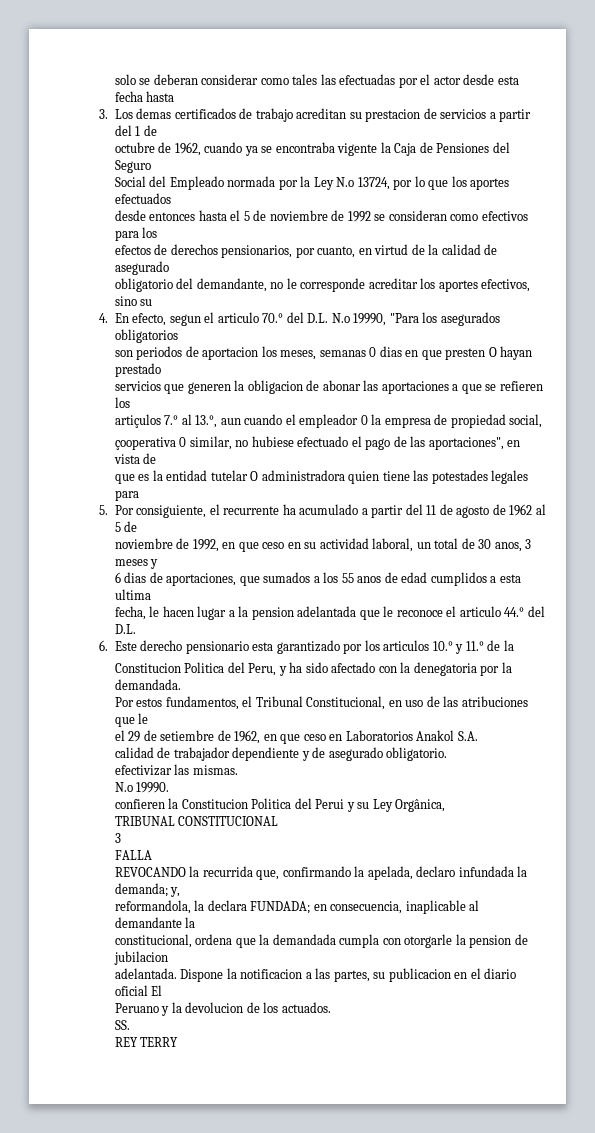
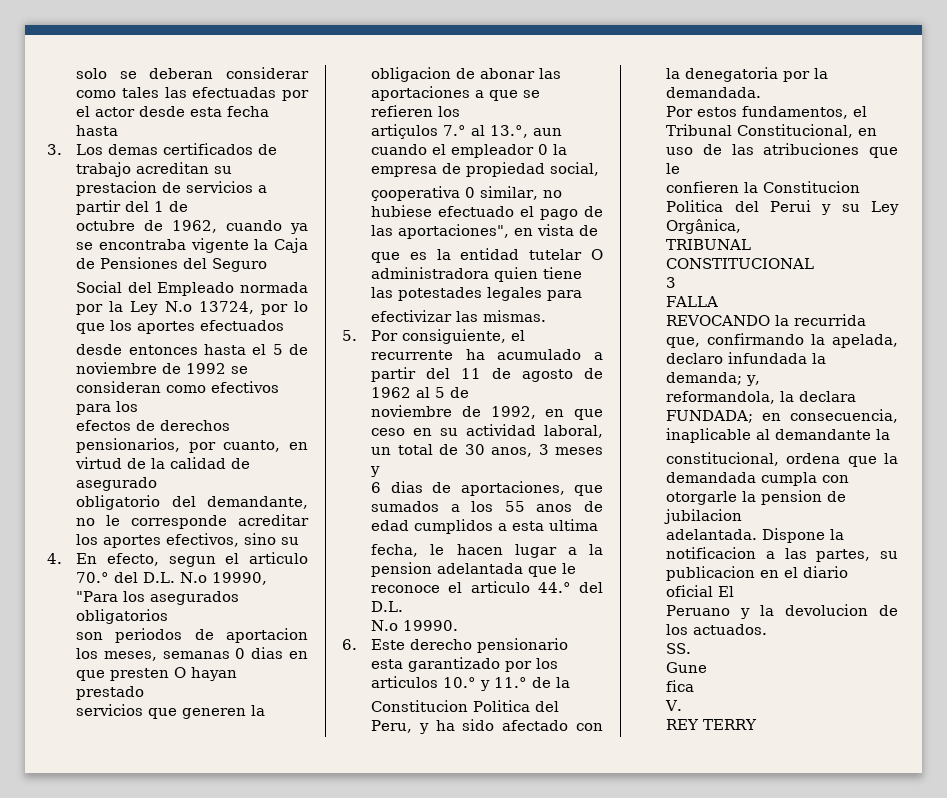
+ efectivizar las mismas.
+ N.o 19990.
- el 29 de setiembre de 1962, en que ceso en Laboratorios Anakol S.A.
- calidad de trabajador dependiente y de asegurado obligatorio.
- efectivizar las mismas.
- N.o 19990.
+ Gune
+ fica
+ V.

